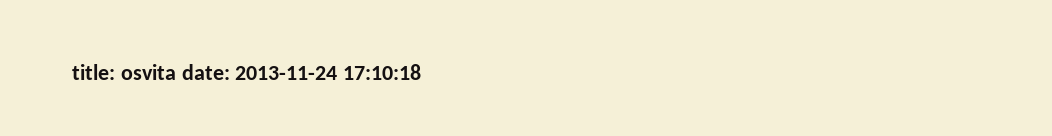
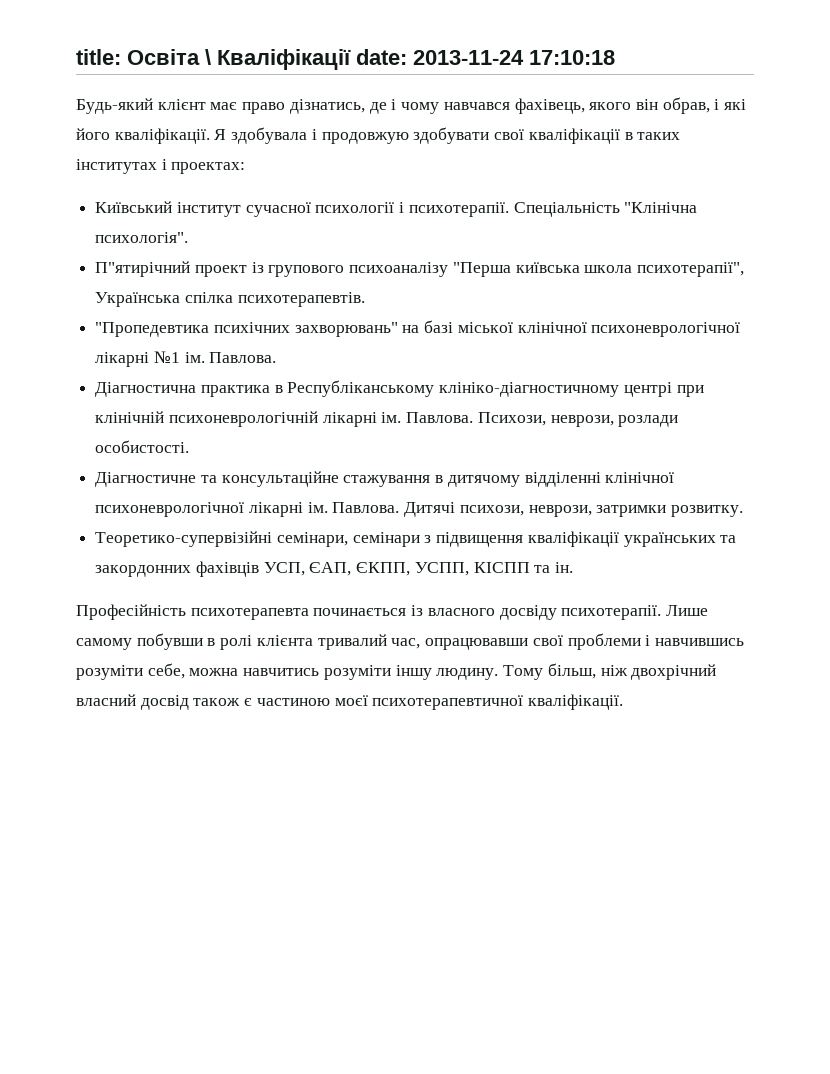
- title: osvita date: 2013-11-24 17:10:18
+ title: Освіта \ Кваліфікації date: 2013-11-24 17:10:18
+ Будь-який клієнт має право дізнатись, де і чому навчався фахівець, якого він обрав, і які його кваліфікації. Я здобувала і продовжую здобувати свої кваліфікації в таких інститутах і проектах:
+ Київський інститут сучасної психології і психотерапії. Спеціальність "Клінічна психологія".
+ П"ятирічний проект із групового психоаналізу "Перша київська школа психотерапії", Українська спілка психотерапевтів.
+ "Пропедевтика психічних захворювань" на базі міської клінічної психоневрологічної лікарні №1 ім. Павлова.
+ Діагностична практика в Республіканському клініко-діагностичному центрі при клінічній психоневрологічній лікарні ім. Павлова. Психози, неврози, розлади особистості.
+ Діагностичне та консультаційне стажування в дитячому відділенні клінічної психоневрологічної лікарні ім. Павлова. Дитячі психози, неврози, затримки розвитку.
+ Теоретико-супервізійні семінари, семінари з підвищення кваліфікації українських та закордонних фахівців УСП, ЄАП, ЄКПП, УСПП, КІСПП та ін.
+ Професійність психотерапевта починається із власного досвіду психотерапії. Лише самому побувши в ролі клієнта тривалий час, опрацювавши свої проблеми і навчившись розуміти себе, можна навчитись розуміти іншу людину. Тому більш, ніж двохрічний власний досвід також є частиною моєї психотерапевтичної кваліфікації.

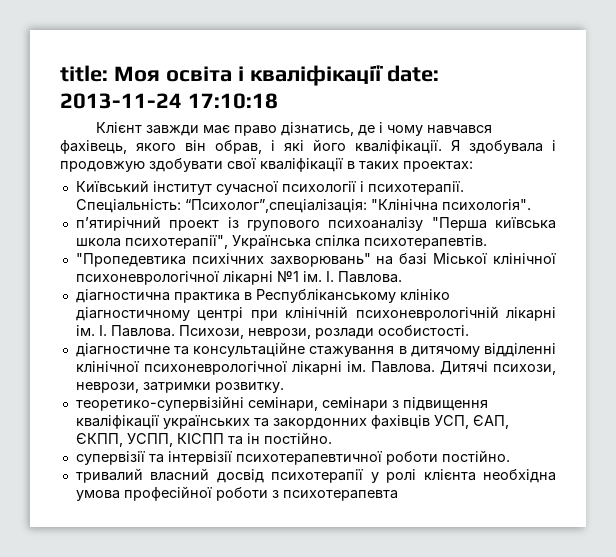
- title: Освіта \ Кваліфікації date: 2013-11-24 17:10:18
+ title: Моя освіта і кваліфікації date: 2013-11-24 17:10:18
- Будь-який клієнт має право дізнатись, де і чому навчався фахівець, якого він обрав, і які його кваліфікації.
+ Клієнт завжди має право дізнатись, де і чому навчався фахівець, якого він обрав, і які його кваліфікації.
- Я здобувала і продовжую здобувати свої кваліфікації в таких інститутах і проектах:
+ Я здобувала і продовжую здобувати свої кваліфікації в таких проектах:
- Спеціальність "Клінічна психологія".
+ Спеціальність: “Психолог”,спеціалізація: "Клінічна психологія".
- П"ятирічний проект із групового психоаналізу "Перша київська школа психотерапії", Українська спілка психотерапевтів.
+ п’ятирічний проект із групового психоаналізу "Перша київська школа психотерапії", Українська спілка психотерапевтів.
- "Пропедевтика психічних захворювань" на базі міської клінічної психоневрологічної лікарні №1 ім. Павлова.
+ "Пропедевтика психічних захворювань" на базі Міської клінічної психоневрологічної лікарні №1 ім. І. Павлова.
- Діагностична практика в Республіканському клініко-діагностичному центрі при клінічній психоневрологічній лікарні ім. Павлова.
+ діагностична практика в Республіканському клініко діагностичному центрі при клінічній психоневрологічній лікарні ім. І. Павлова.
- Діагностичне та консультаційне стажування в дитячому відділенні клінічної психоневрологічної лікарні ім.
+ діагностичне та консультаційне стажування в дитячому відділенні клінічної психоневрологічної лікарні ім.
- Теоретико-супервізійні семінари, семінари з підвищення кваліфікації українських та закордонних фахівців УСП, ЄАП, ЄКПП, УСПП, КІСПП та ін.
- Професійність психотерапевта починається із власного досвіду психотерапії. Лише самому побувши в ролі клієнта тривалий час, опрацювавши свої проблеми і навчившись розуміти себе, можна навчитись розуміти іншу людину. Тому більш, ніж двохрічний власний досвід також є частиною моєї психотерапевтичної кваліфікації.
+ теоретико-супервізійні семінари, семінари з підвищення кваліфікації українських та закордонних фахівців УСП, ЄАП, ЄКПП, УСПП, КІСПП та ін постійно.
+ супервізії та інтервізії психотерапевтичної роботи постійно.
+ тривалий власний досвід психотерапії у ролі клієнта необхідна умова професійної роботи з психотерапевта

